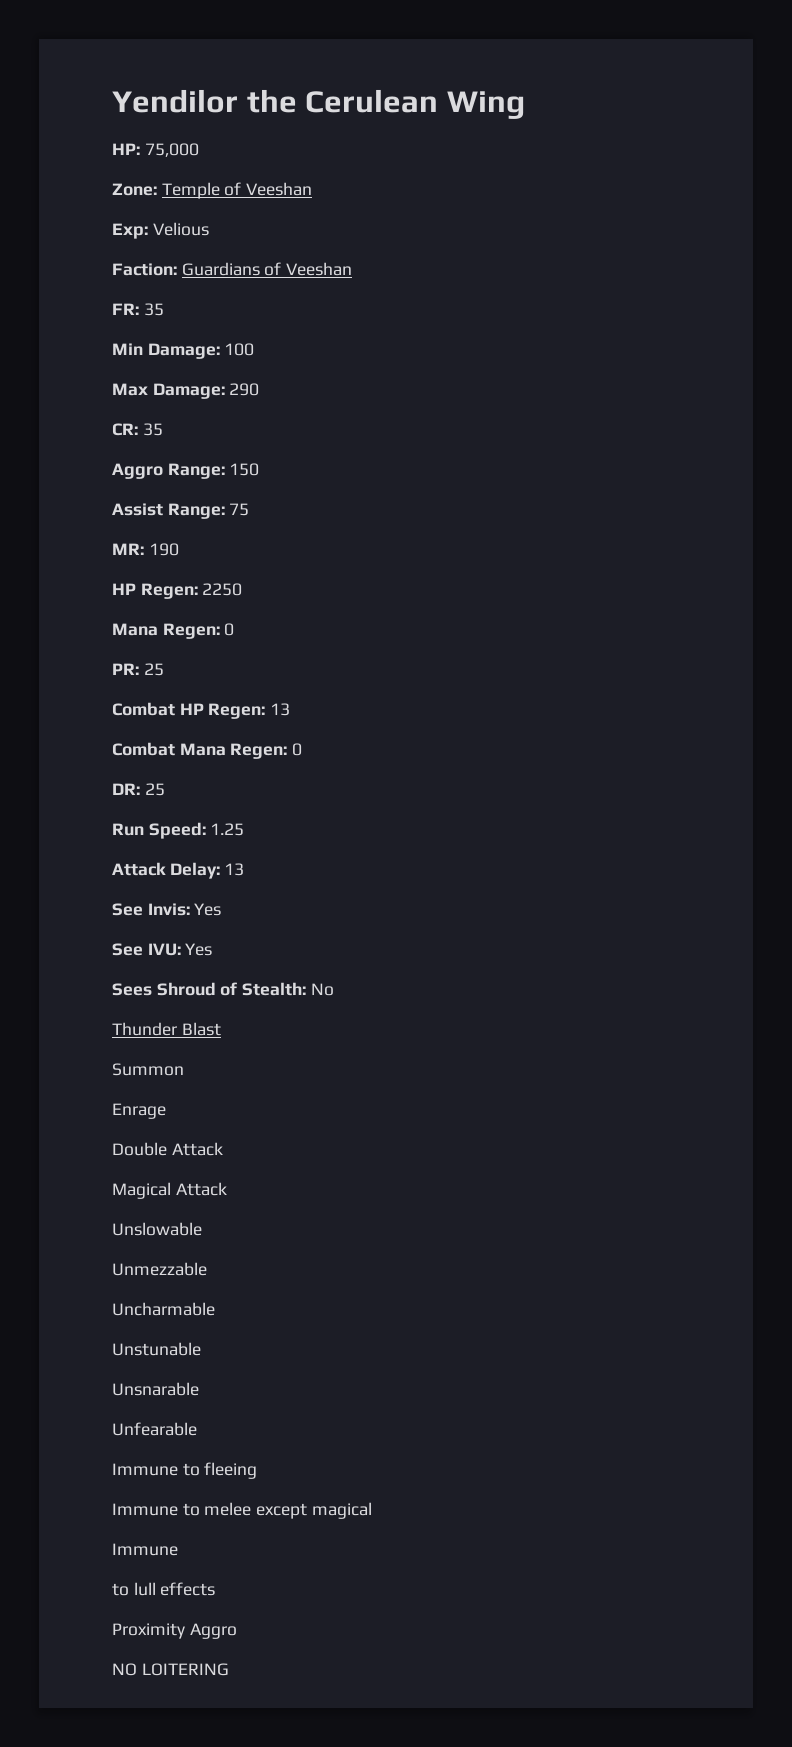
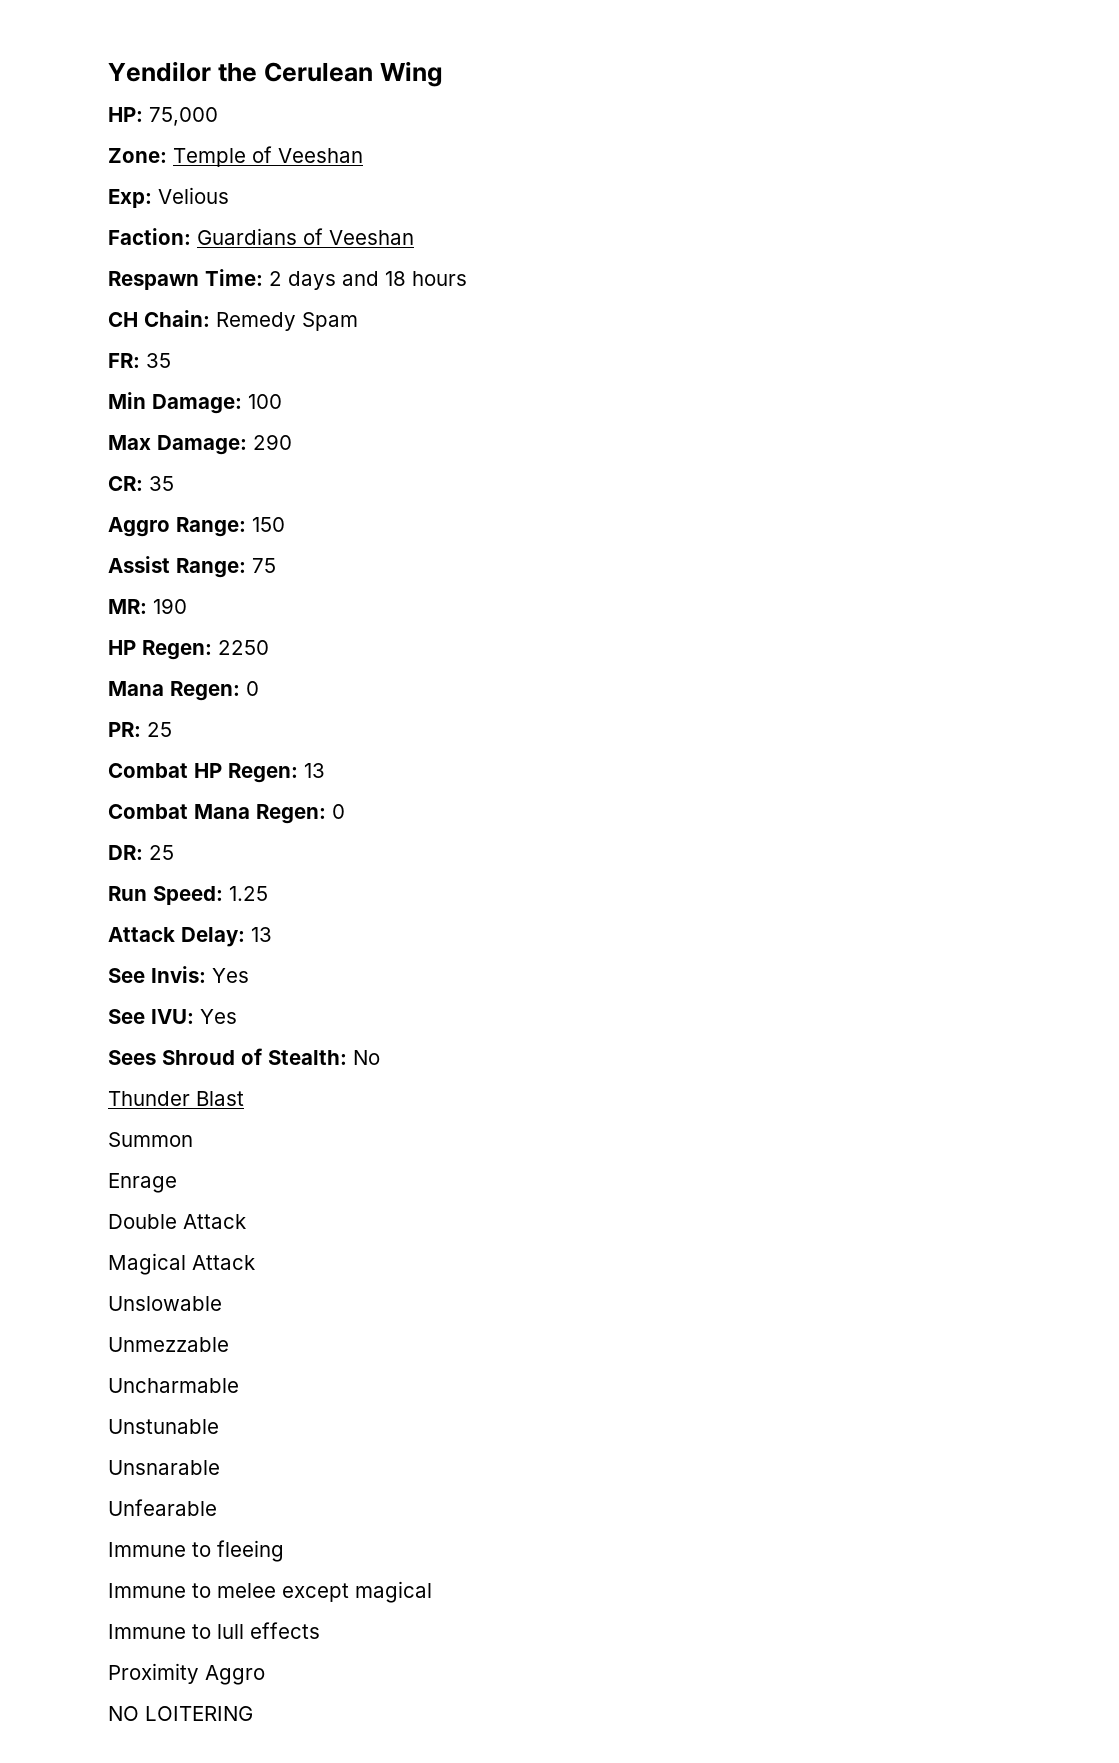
+ Respawn Time: 2 days and 18 hours
+ CH Chain: Remedy Spam
  Immune to melee except magical
- Immune
- to lull effects
+ Immune to lull effects

